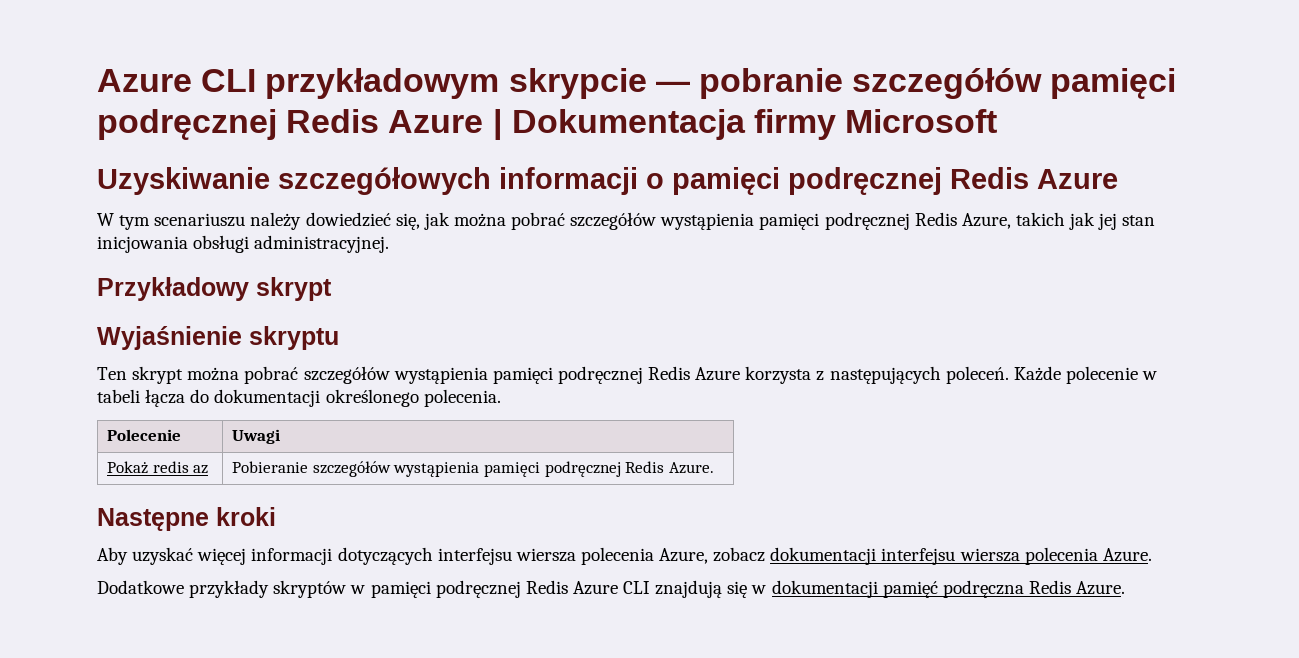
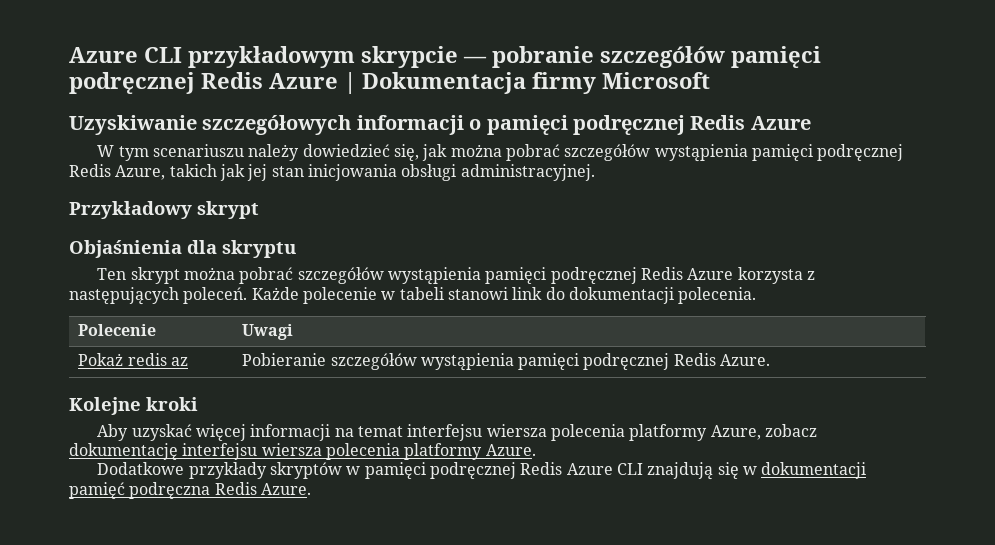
- Wyjaśnienie skryptu
+ Objaśnienia dla skryptu
- Każde polecenie w tabeli łącza do dokumentacji określonego polecenia.
+ Każde polecenie w tabeli stanowi link do dokumentacji polecenia.
- Następne kroki
+ Kolejne kroki
- Aby uzyskać więcej informacji dotyczących interfejsu wiersza polecenia Azure, zobacz dokumentacji interfejsu wiersza polecenia Azure.
+ Aby uzyskać więcej informacji na temat interfejsu wiersza polecenia platformy Azure, zobacz dokumentację interfejsu wiersza polecenia platformy Azure.

